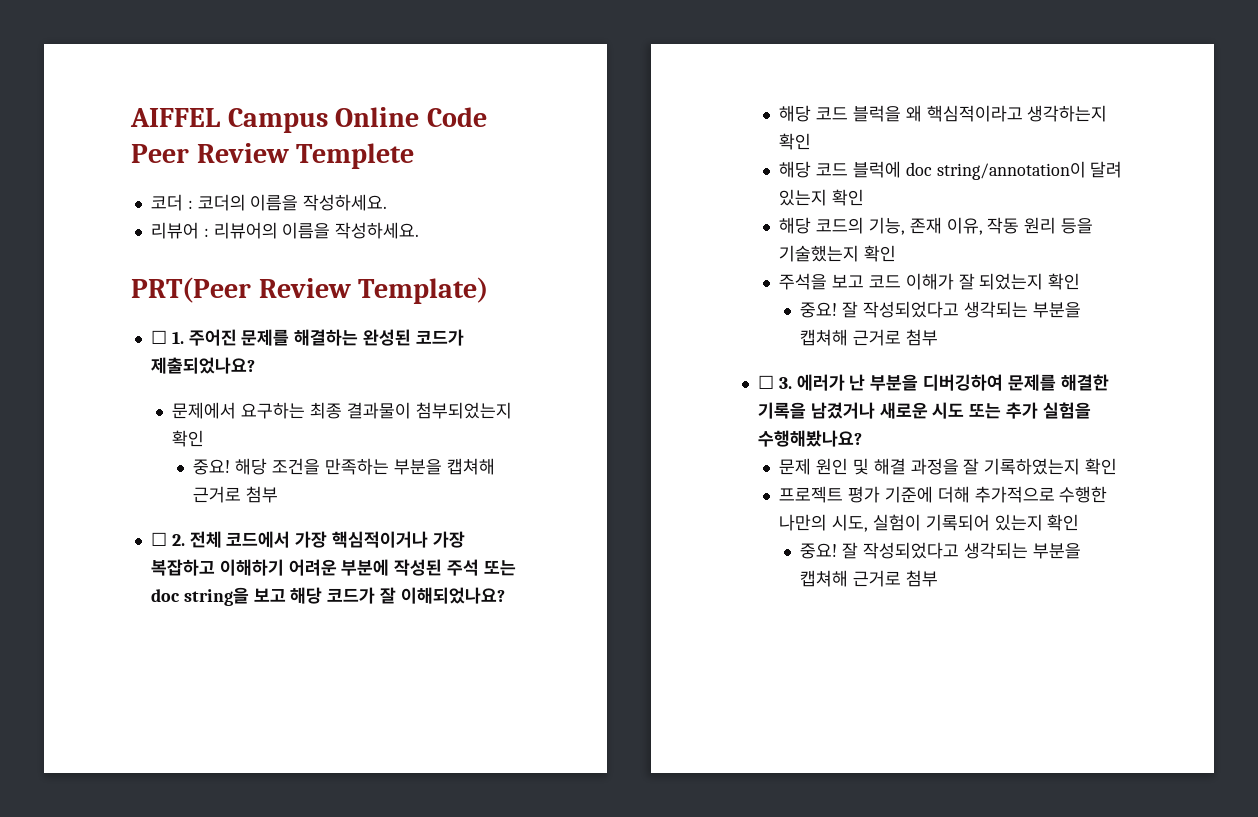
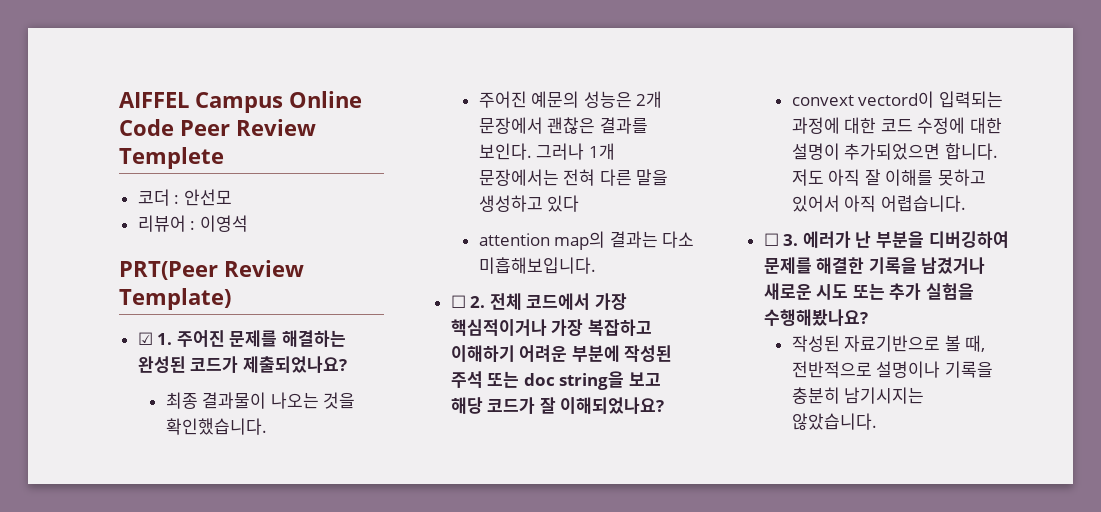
- 코더 : 코더의 이름을 작성하세요.
+ 코더 : 안선모
- 리뷰어 : 리뷰어의 이름을 작성하세요.
+ 리뷰어 : 이영석
- ☐ 1. 주어진 문제를 해결하는 완성된 코드가 제출되었나요?
+ ☑ 1. 주어진 문제를 해결하는 완성된 코드가 제출되었나요?
- 문제에서 요구하는 최종 결과물이 첨부되었는지 확인
- 중요! 해당 조건을 만족하는 부분을 캡쳐해 근거로 첨부
+ 최종 결과물이 나오는 것을 확인했습니다.
+ 주어진 예문의 성능은 2개 문장에서 괜찮은 결과를 보인다. 그러나 1개 문장에서는 전혀 다른 말을 생성하고 있다
+ attention map의 결과는 다소 미흡해보입니다.
- 해당 코드 블럭을 왜 핵심적이라고 생각하는지 확인
- 해당 코드 블럭에 doc string/annotation이 달려 있는지 확인
- 해당 코드의 기능, 존재 이유, 작동 원리 등을 기술했는지 확인
- 주석을 보고 코드 이해가 잘 되었는지 확인
- 중요! 잘 작성되었다고 생각되는 부분을 캡쳐해 근거로 첨부
+ convext vectord이 입력되는 과정에 대한 코드 수정에 대한 설명이 추가되었으면 합니다. 저도 아직 잘 이해를 못하고 있어서 아직 어렵습니다.
- 문제 원인 및 해결 과정을 잘 기록하였는지 확인
- 프로젝트 평가 기준에 더해 추가적으로 수행한 나만의 시도, 실험이 기록되어 있는지 확인
- 중요! 잘 작성되었다고 생각되는 부분을 캡쳐해 근거로 첨부
+ 작성된 자료기반으로 볼 때, 전반적으로 설명이나 기록을 충분히 남기시지는 않았습니다.

